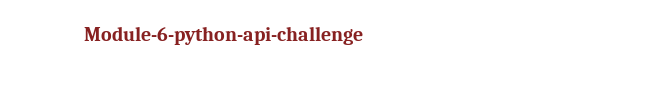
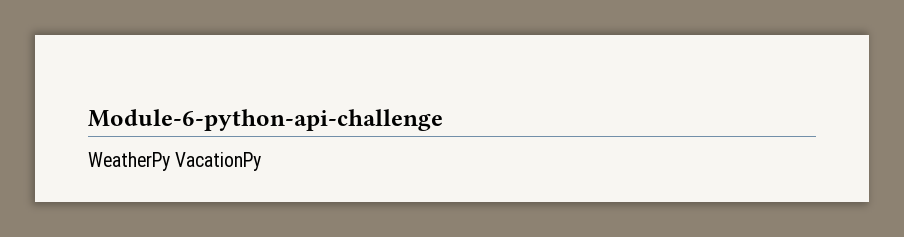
+ WeatherPy VacationPy

